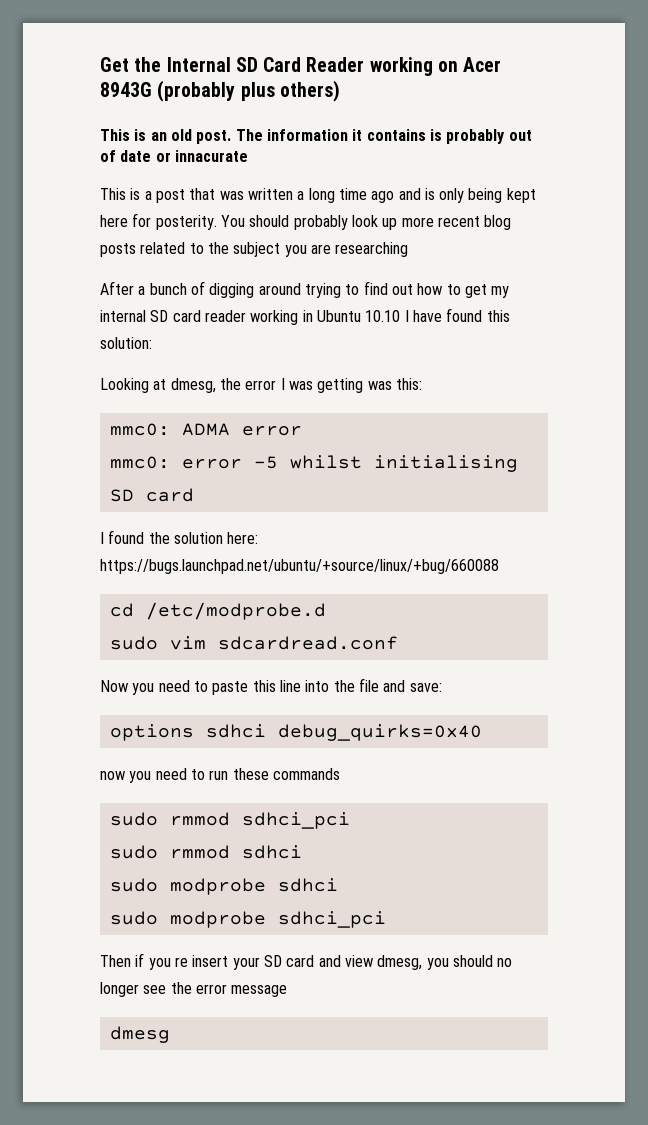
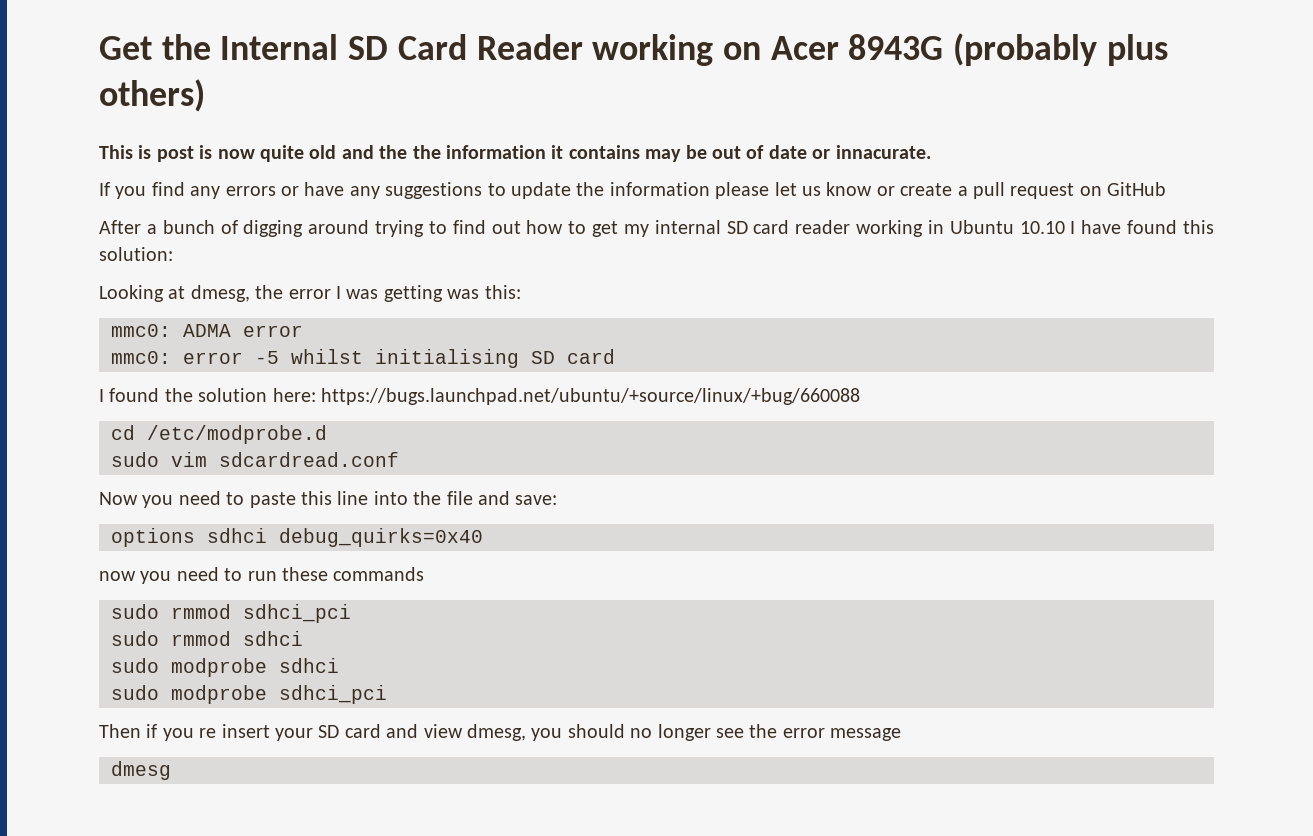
- This is an old post. The information it contains is probably out of date or innacurate
- This is a post that was written a long time ago and is only being kept here for posterity. You should probably look up more recent blog posts related to the subject you are researching
+ This is post is now quite old and the the information it contains may be out of date or innacurate.
+ If you find any errors or have any suggestions to update the information please let us know or create a pull request on GitHub

